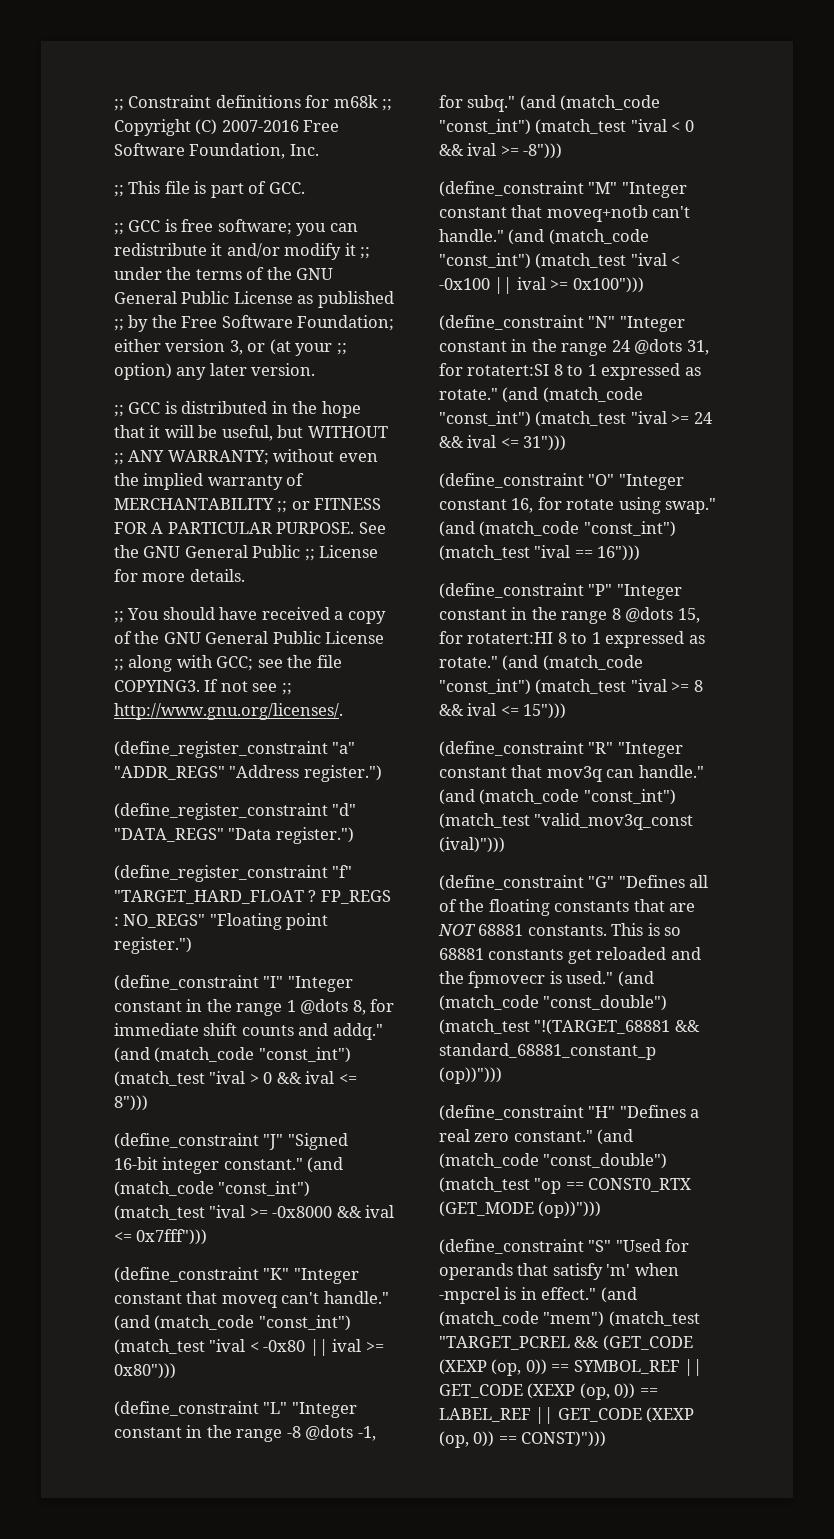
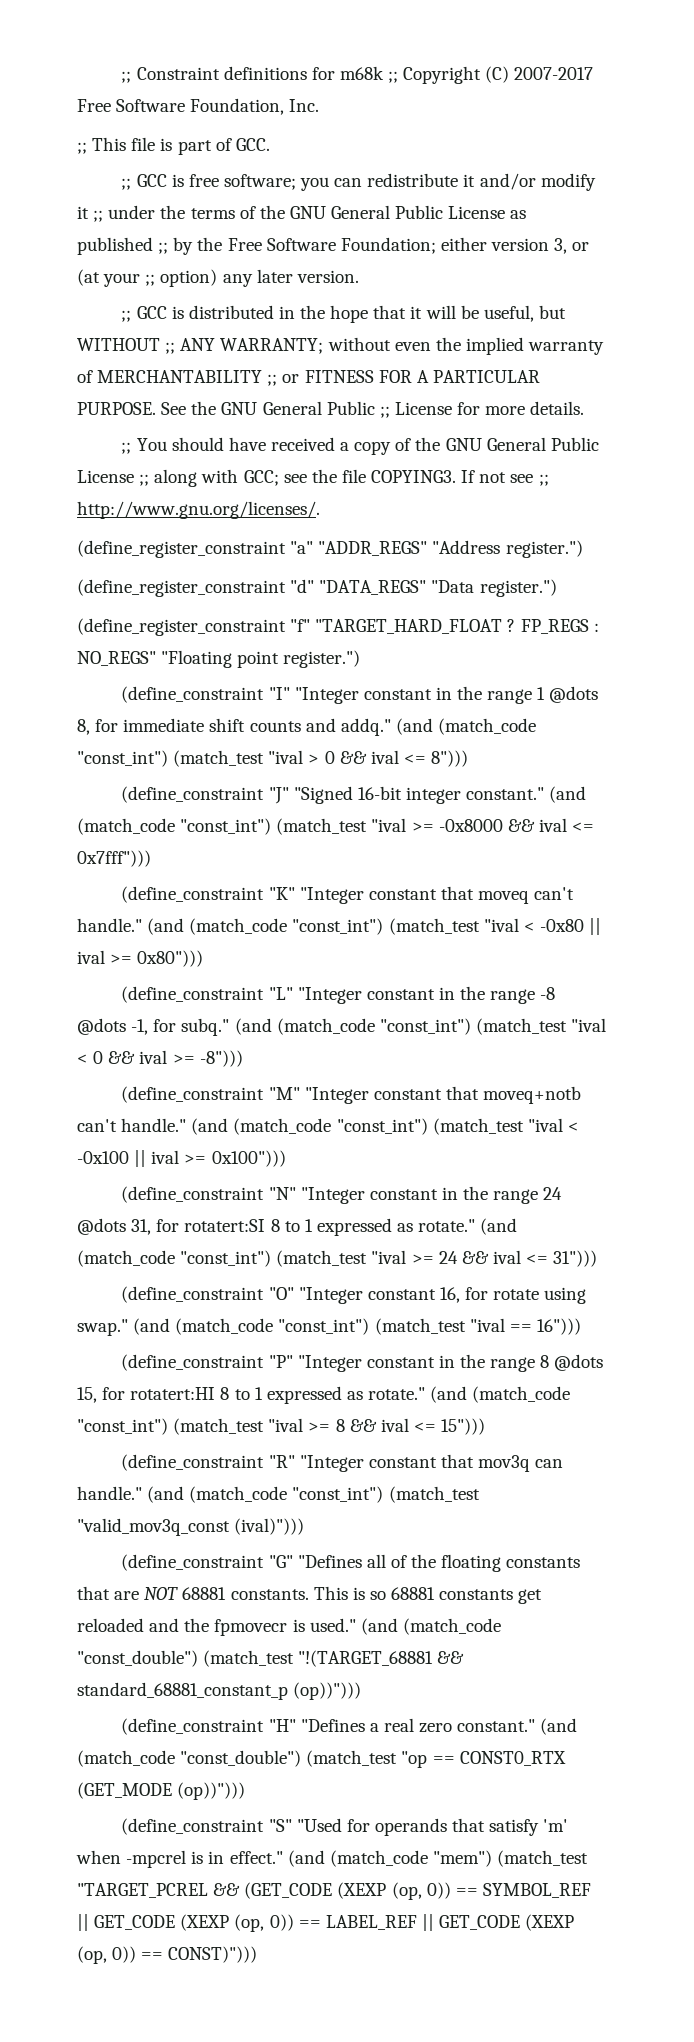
- ;; Constraint definitions for m68k ;; Copyright (C) 2007-2016 Free Software Foundation, Inc.
+ ;; Constraint definitions for m68k ;; Copyright (C) 2007-2017 Free Software Foundation, Inc.

